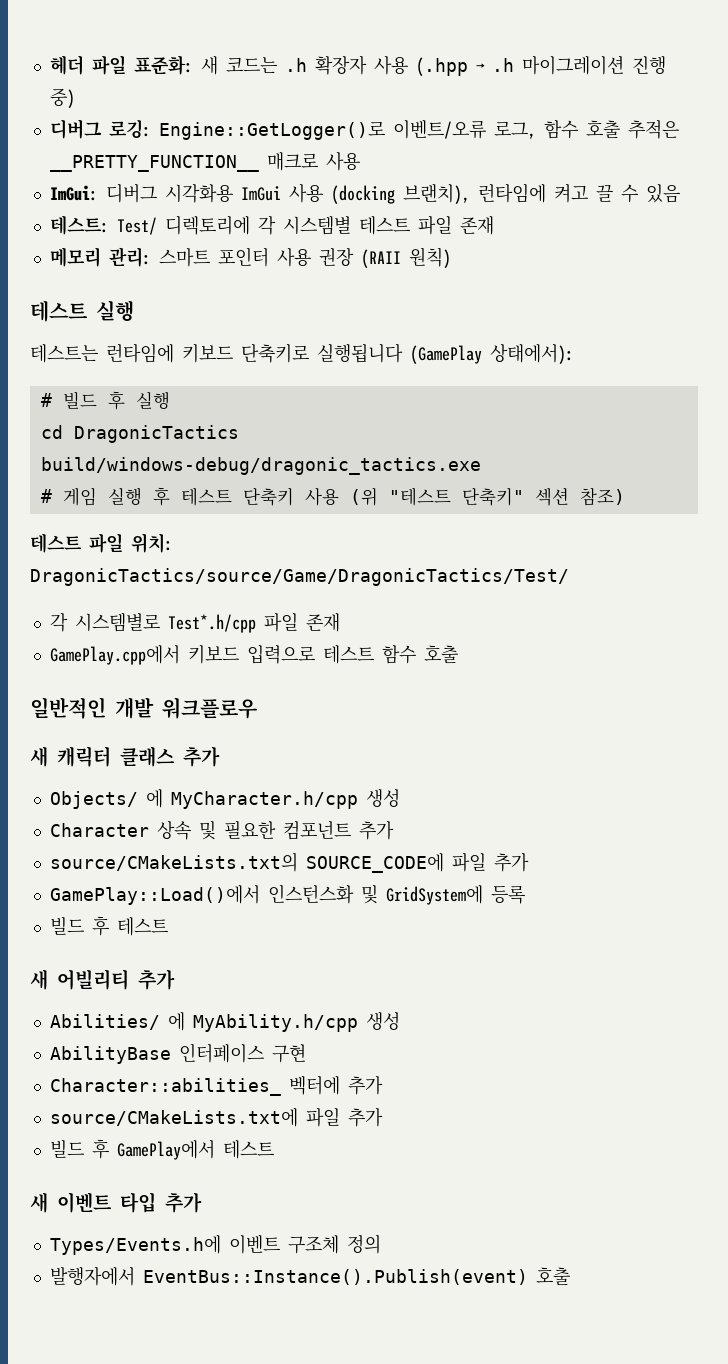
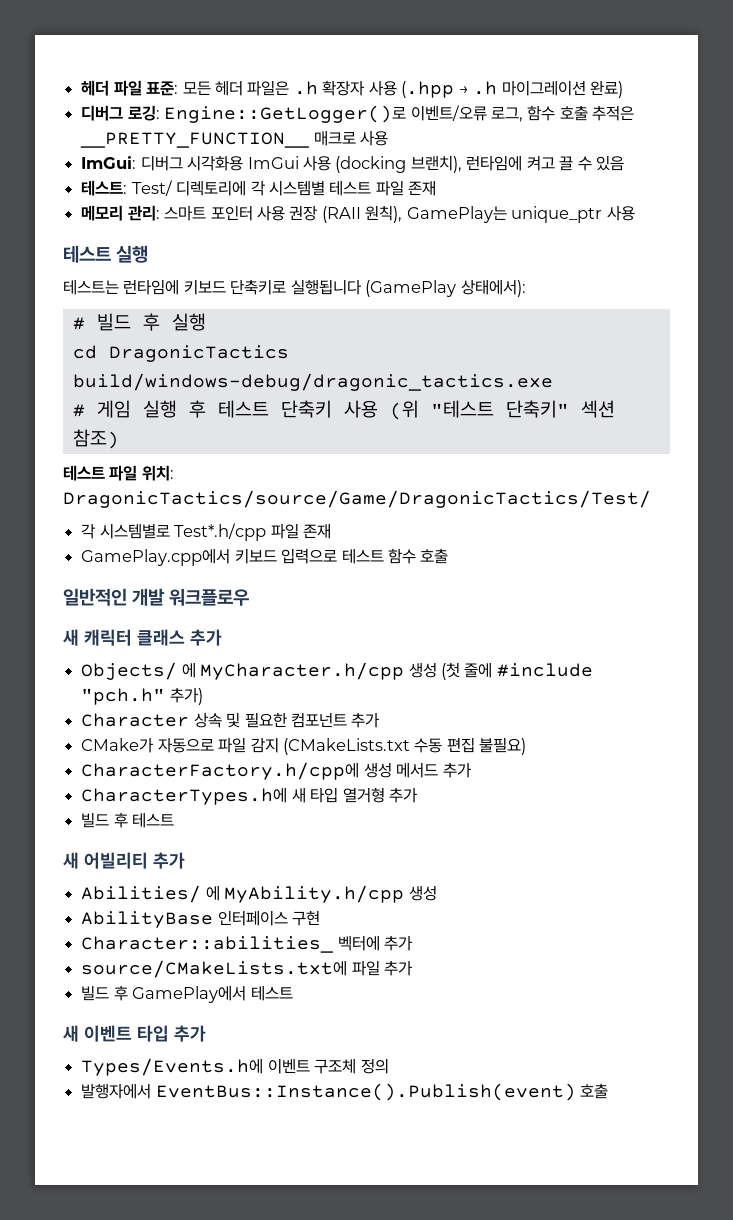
- 헤더 파일 표준화: 새 코드는 .h 확장자 사용 (.hpp → .h 마이그레이션 진행 중)
+ 헤더 파일 표준: 모든 헤더 파일은 .h 확장자 사용 (.hpp → .h 마이그레이션 완료)
- 메모리 관리: 스마트 포인터 사용 권장 (RAII 원칙)
+ 메모리 관리: 스마트 포인터 사용 권장 (RAII 원칙), GamePlay는 unique_ptr 사용
- Objects/ 에 MyCharacter.h/cpp 생성
+ Objects/ 에 MyCharacter.h/cpp 생성 (첫 줄에 #include "pch.h" 추가)
- source/CMakeLists.txt의 SOURCE_CODE에 파일 추가
- GamePlay::Load()에서 인스턴스화 및 GridSystem에 등록
+ CMake가 자동으로 파일 감지 (CMakeLists.txt 수동 편집 불필요)
+ CharacterFactory.h/cpp에 생성 메서드 추가
+ CharacterTypes.h에 새 타입 열거형 추가

